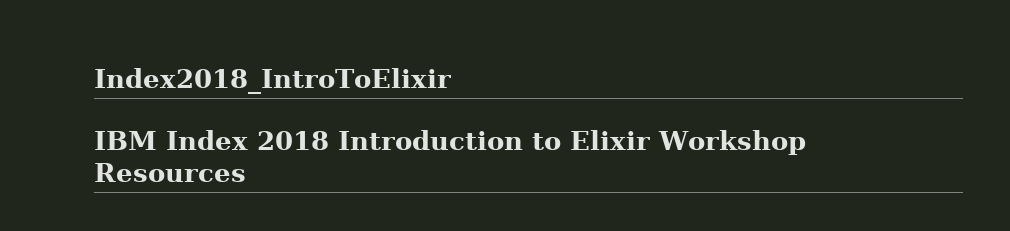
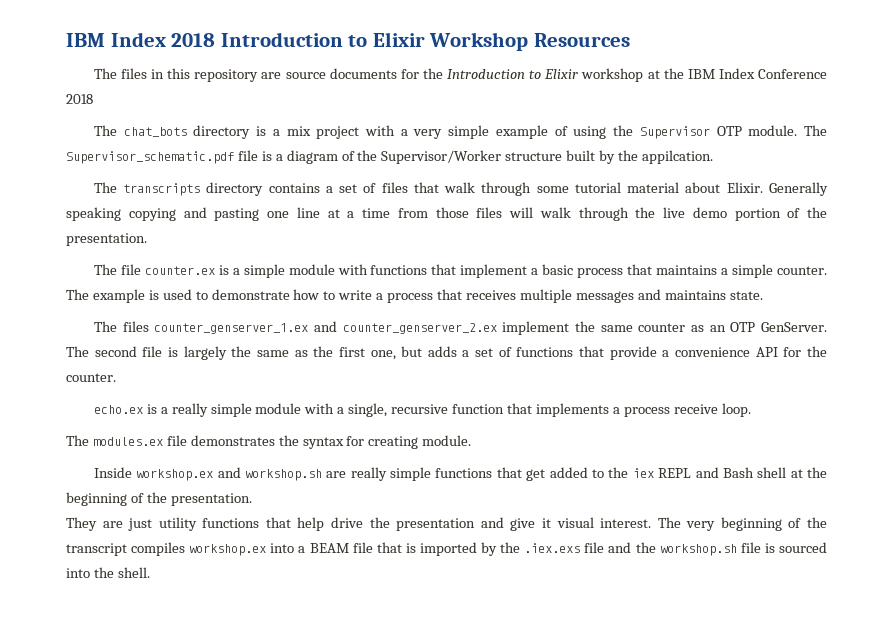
- Index2018_IntroToElixir
+ The files in this repository are source documents for the Introduction to Elixir workshop at the IBM Index Conference 2018
+ The chat_bots directory is a mix project with a very simple example of using the Supervisor OTP module. The Supervisor_schematic.pdf file is a diagram of the Supervisor/Worker structure built by the appilcation.
+ The transcripts directory contains a set of files that walk through some tutorial material about Elixir. Generally speaking copying and pasting one line at a time from those files will walk through the live demo portion of the presentation.
+ The file counter.ex is a simple module with functions that implement a basic process that maintains a simple counter. The example is used to demonstrate how to write a process that receives multiple messages and maintains state.
+ The files counter_genserver_1.ex and counter_genserver_2.ex implement the same counter as an OTP GenServer. The second file is largely the same as the first one, but adds a set of functions that provide a convenience API for the counter.
+ echo.ex is a really simple module with a single, recursive function that implements a process receive loop.
+ The modules.ex file demonstrates the syntax for creating module.
+ Inside workshop.ex and workshop.sh are really simple functions that get added to the iex REPL and Bash shell at the beginning of the presentation.
+ They are just utility functions that help drive the presentation and give it visual interest. The very beginning of the transcript compiles workshop.ex into a BEAM file that is imported by the .iex.exs file and the workshop.sh file is sourced into the shell.

